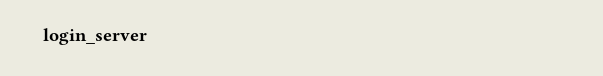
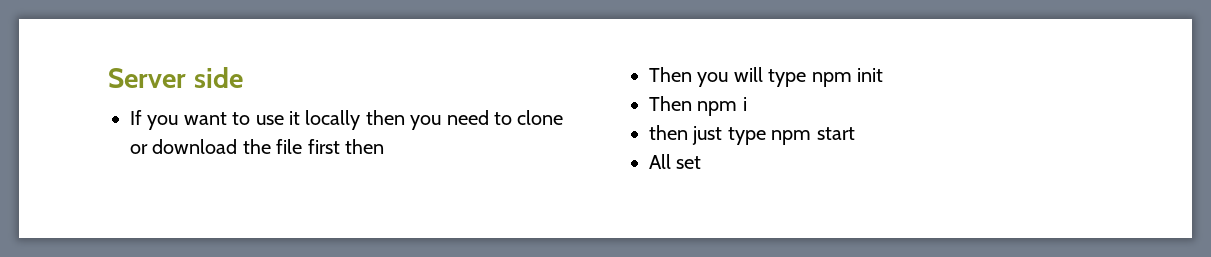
- login_server
+ Server side
+ If you want to use it locally then you need to clone or download the file first then
+ Then you will type npm init
+ Then npm i
+ then just type npm start
+ All set

